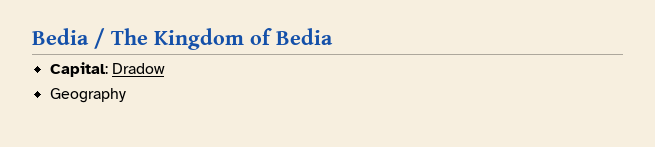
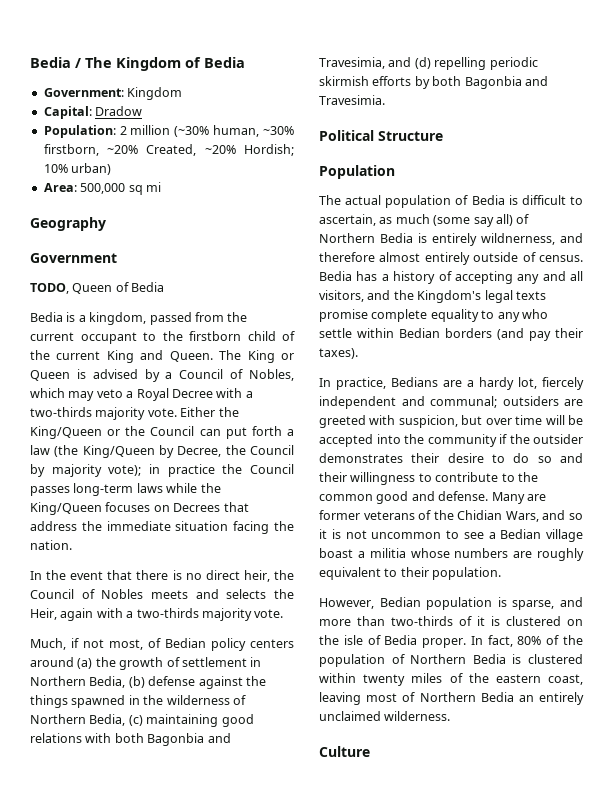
+ Government: Kingdom
+ Population: 2 million (~30% human, ~30% firstborn, ~20% Created, ~20% Hordish; 10% urban)
+ Area: 500,000 sq mi
  Geography
+ Government
+ TODO, Queen of Bedia
+ Bedia is a kingdom, passed from the current occupant to the firstborn child of the current King and Queen. The King or Queen is advised by a Council of Nobles, which may veto a Royal Decree with a two-thirds majority vote. Either the King/Queen or the Council can put forth a law (the King/Queen by Decree, the Council by majority vote); in practice the Council passes long-term laws while the King/Queen focuses on Decrees that address the immediate situation facing the nation.
+ In the event that there is no direct heir, the Council of Nobles meets and selects the Heir, again with a two-thirds majority vote.
+ Much, if not most, of Bedian policy centers around (a) the growth of settlement in Northern Bedia, (b) defense against the things spawned in the wilderness of Northern Bedia, (c) maintaining good relations with both Bagonbia and Travesimia, and (d) repelling periodic skirmish efforts by both Bagonbia and Travesimia.
+ Political Structure
+ Population
+ The actual population of Bedia is difficult to ascertain, as much (some say all) of Northern Bedia is entirely wildnerness, and therefore almost entirely outside of census. Bedia has a history of accepting any and all visitors, and the Kingdom's legal texts promise complete equality to any who settle within Bedian borders (and pay their taxes).
+ In practice, Bedians are a hardy lot, fiercely independent and communal; outsiders are greeted with suspicion, but over time will be accepted into the community if the outsider demonstrates their desire to do so and their willingness to contribute to the common good and defense. Many are former veterans of the Chidian Wars, and so it is not uncommon to see a Bedian village boast a militia whose numbers are roughly equivalent to their population.
+ However, Bedian population is sparse, and more than two-thirds of it is clustered on the isle of Bedia proper. In fact, 80% of the population of Northern Bedia is clustered within twenty miles of the eastern coast, leaving most of Northern Bedia an entirely unclaimed wilderness.
+ Culture

